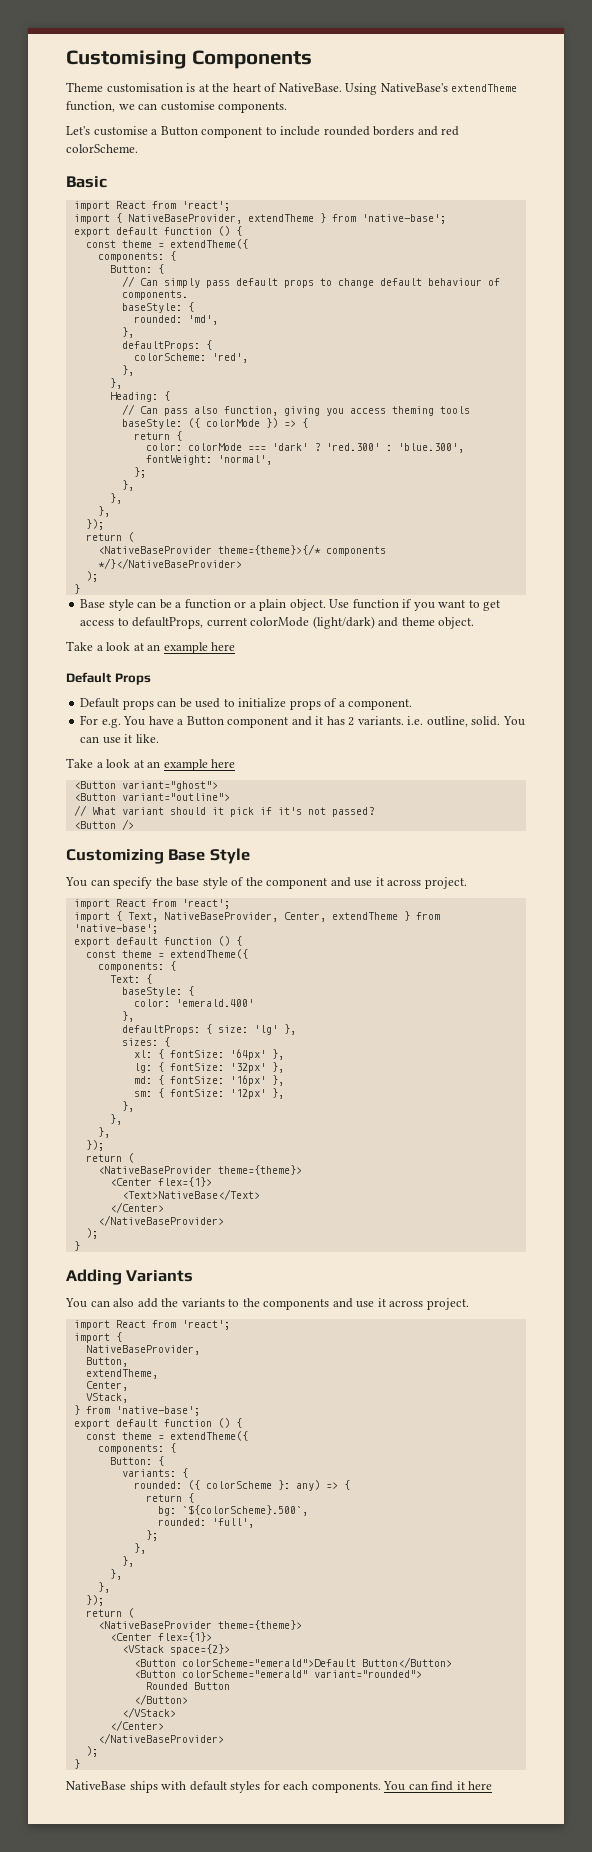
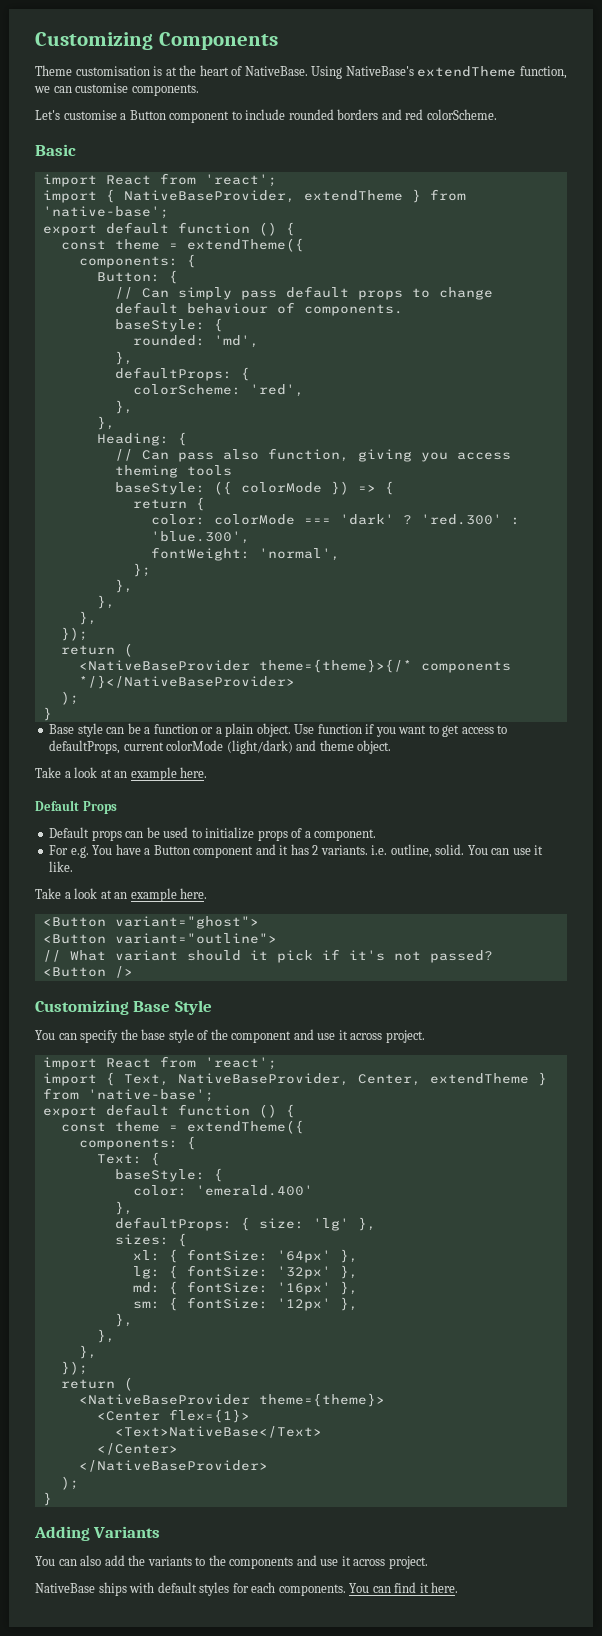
- Customising Components
+ Customizing Components
  Use function if you want to get access to defaultProps, current colorMode (light/dark) and theme object.
- Take a look at an example here
+ Take a look at an example here.
  You can use it like.
- Take a look at an example here
+ Take a look at an example here.
  You can also add the variants to the components and use it across project.
- import React from 'react';
- import {
- NativeBaseProvider,
- Button,
- extendTheme,
- Center,
- VStack,
- } from 'native-base';
- export default function () {
- const theme = extendTheme({
- components: {
- Button: {
- variants: {
- rounded: ({ colorScheme }: any) => {
- return {
- bg: `${colorScheme}.500`,
- rounded: 'full',
- };
- },
- },
- },
- },
- });
- return (
- <NativeBaseProvider theme={theme}>
- <Center flex={1}>
- <VStack space={2}>
- <Button colorScheme="emerald">Default Button</Button>
- <Button colorScheme="emerald" variant="rounded">
- Rounded Button
- </Button>
- </VStack>
- </Center>
- </NativeBaseProvider>
- );
- }
- You can find it here
+ You can find it here.

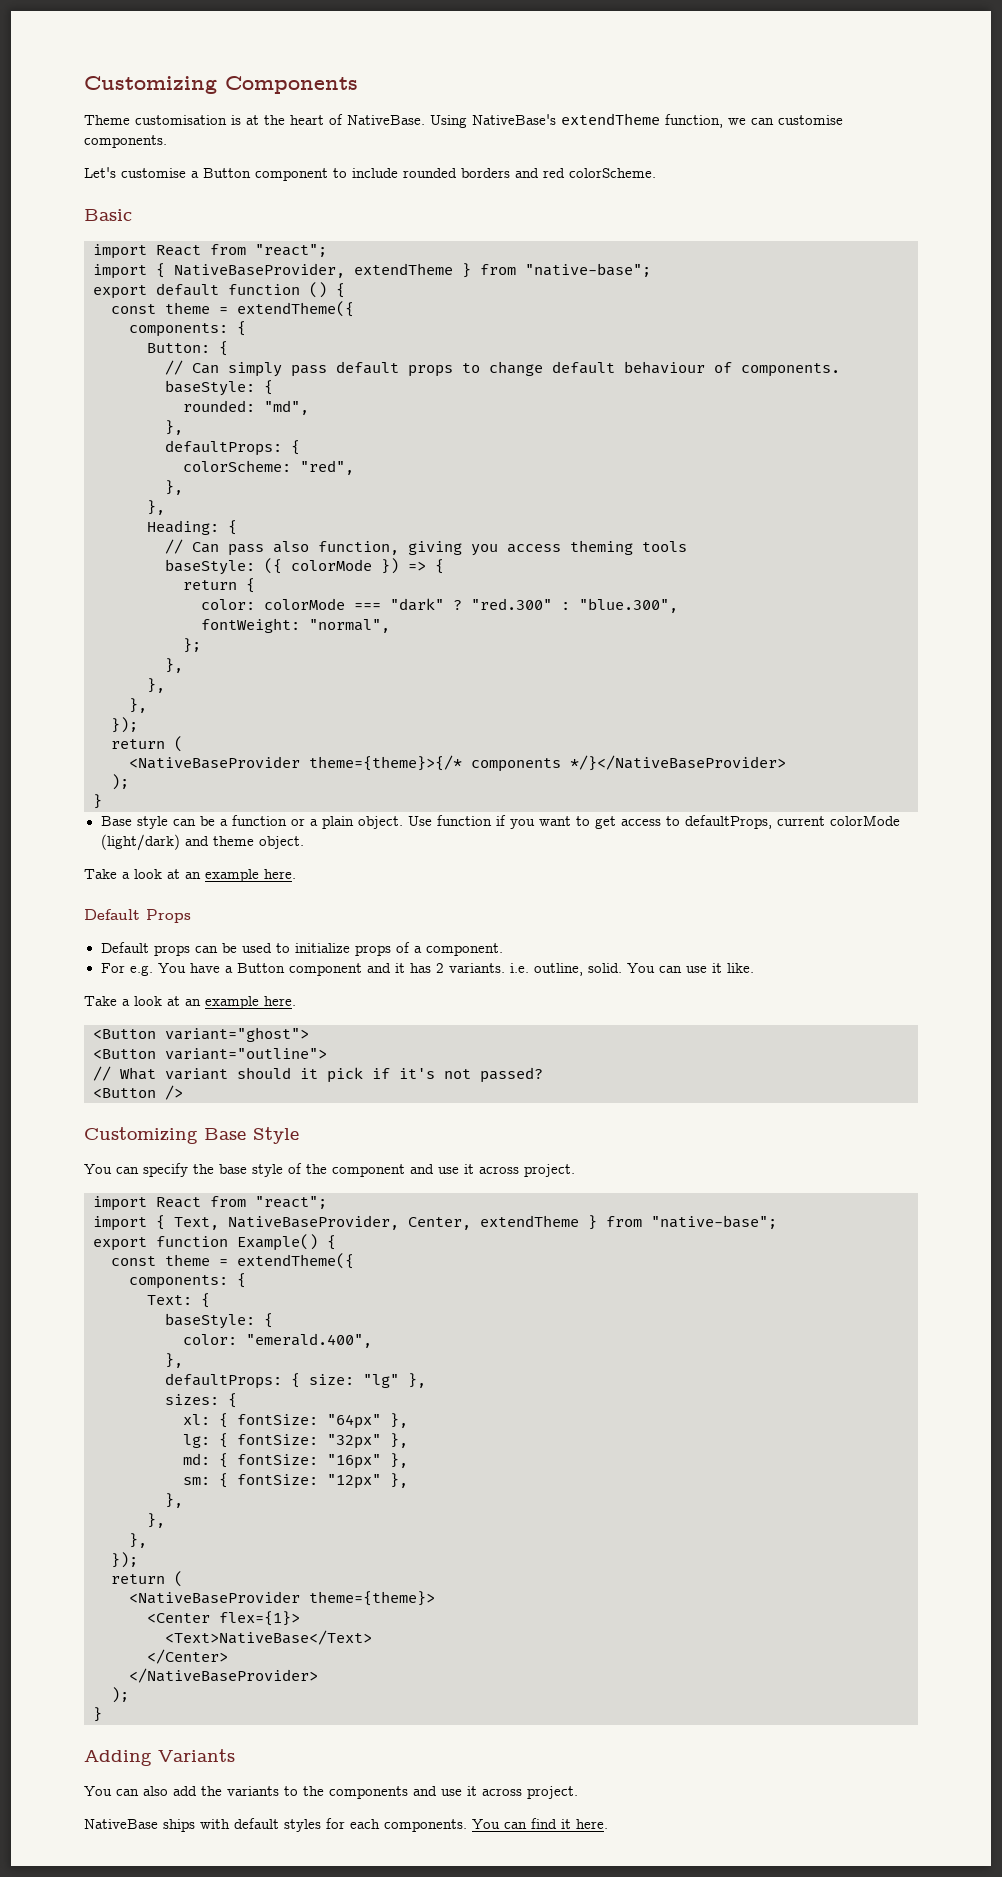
  Basic
- import React from 'react';
+ import React from "react";
- import { NativeBaseProvider, extendTheme } from 'native-base';
+ import { NativeBaseProvider, extendTheme } from "native-base";
- rounded: 'md',
+ rounded: "md",
- colorScheme: 'red',
+ colorScheme: "red",
- color: colorMode === 'dark' ? 'red.300' : 'blue.300',
+ color: colorMode === "dark" ? "red.300" : "blue.300",
- fontWeight: 'normal',
+ fontWeight: "normal",
  You can specify the base style of the component and use it across project.
- import React from 'react';
+ import React from "react";
- import { Text, NativeBaseProvider, Center, extendTheme } from 'native-base';
- export default function () {
+ import { Text, NativeBaseProvider, Center, extendTheme } from "native-base";
+ export function Example() {
- color: 'emerald.400'
+ color: "emerald.400",
- defaultProps: { size: 'lg' },
+ defaultProps: { size: "lg" },
- xl: { fontSize: '64px' },
+ xl: { fontSize: "64px" },
- lg: { fontSize: '32px' },
+ lg: { fontSize: "32px" },
- md: { fontSize: '16px' },
+ md: { fontSize: "16px" },
- sm: { fontSize: '12px' },
+ sm: { fontSize: "12px" },

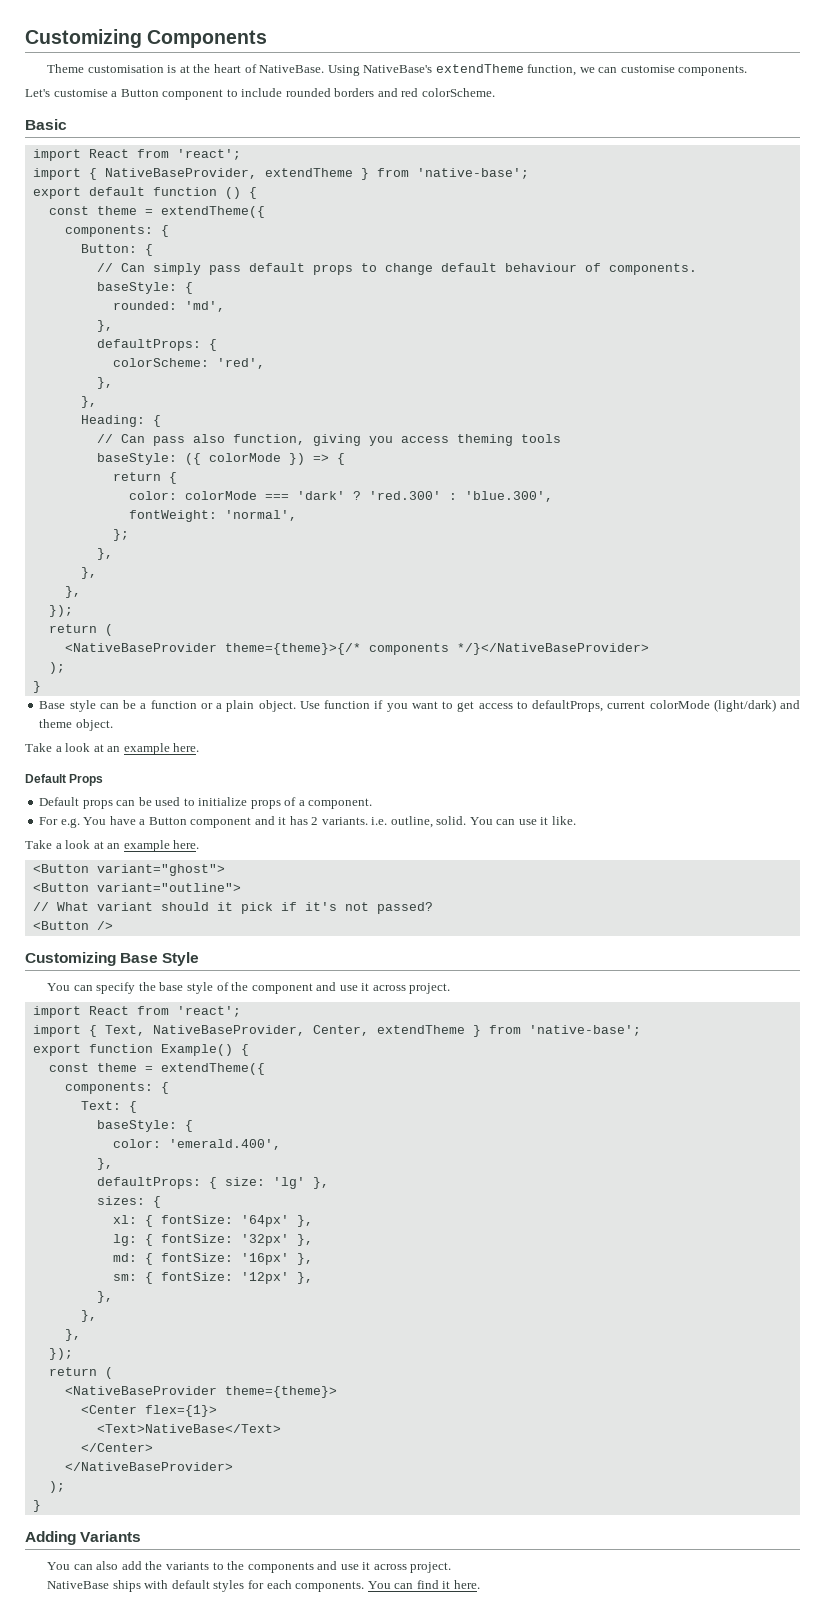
  Basic
- import React from "react";
+ import React from 'react';
- import { NativeBaseProvider, extendTheme } from "native-base";
+ import { NativeBaseProvider, extendTheme } from 'native-base';
- rounded: "md",
+ rounded: 'md',
- colorScheme: "red",
+ colorScheme: 'red',
- color: colorMode === "dark" ? "red.300" : "blue.300",
+ color: colorMode === 'dark' ? 'red.300' : 'blue.300',
- fontWeight: "normal",
+ fontWeight: 'normal',
  You can specify the base style of the component and use it across project.
- import React from "react";
+ import React from 'react';
- import { Text, NativeBaseProvider, Center, extendTheme } from "native-base";
+ import { Text, NativeBaseProvider, Center, extendTheme } from 'native-base';
- color: "emerald.400",
+ color: 'emerald.400',
- defaultProps: { size: "lg" },
+ defaultProps: { size: 'lg' },
- xl: { fontSize: "64px" },
+ xl: { fontSize: '64px' },
- lg: { fontSize: "32px" },
+ lg: { fontSize: '32px' },
- md: { fontSize: "16px" },
+ md: { fontSize: '16px' },
- sm: { fontSize: "12px" },
+ sm: { fontSize: '12px' },

